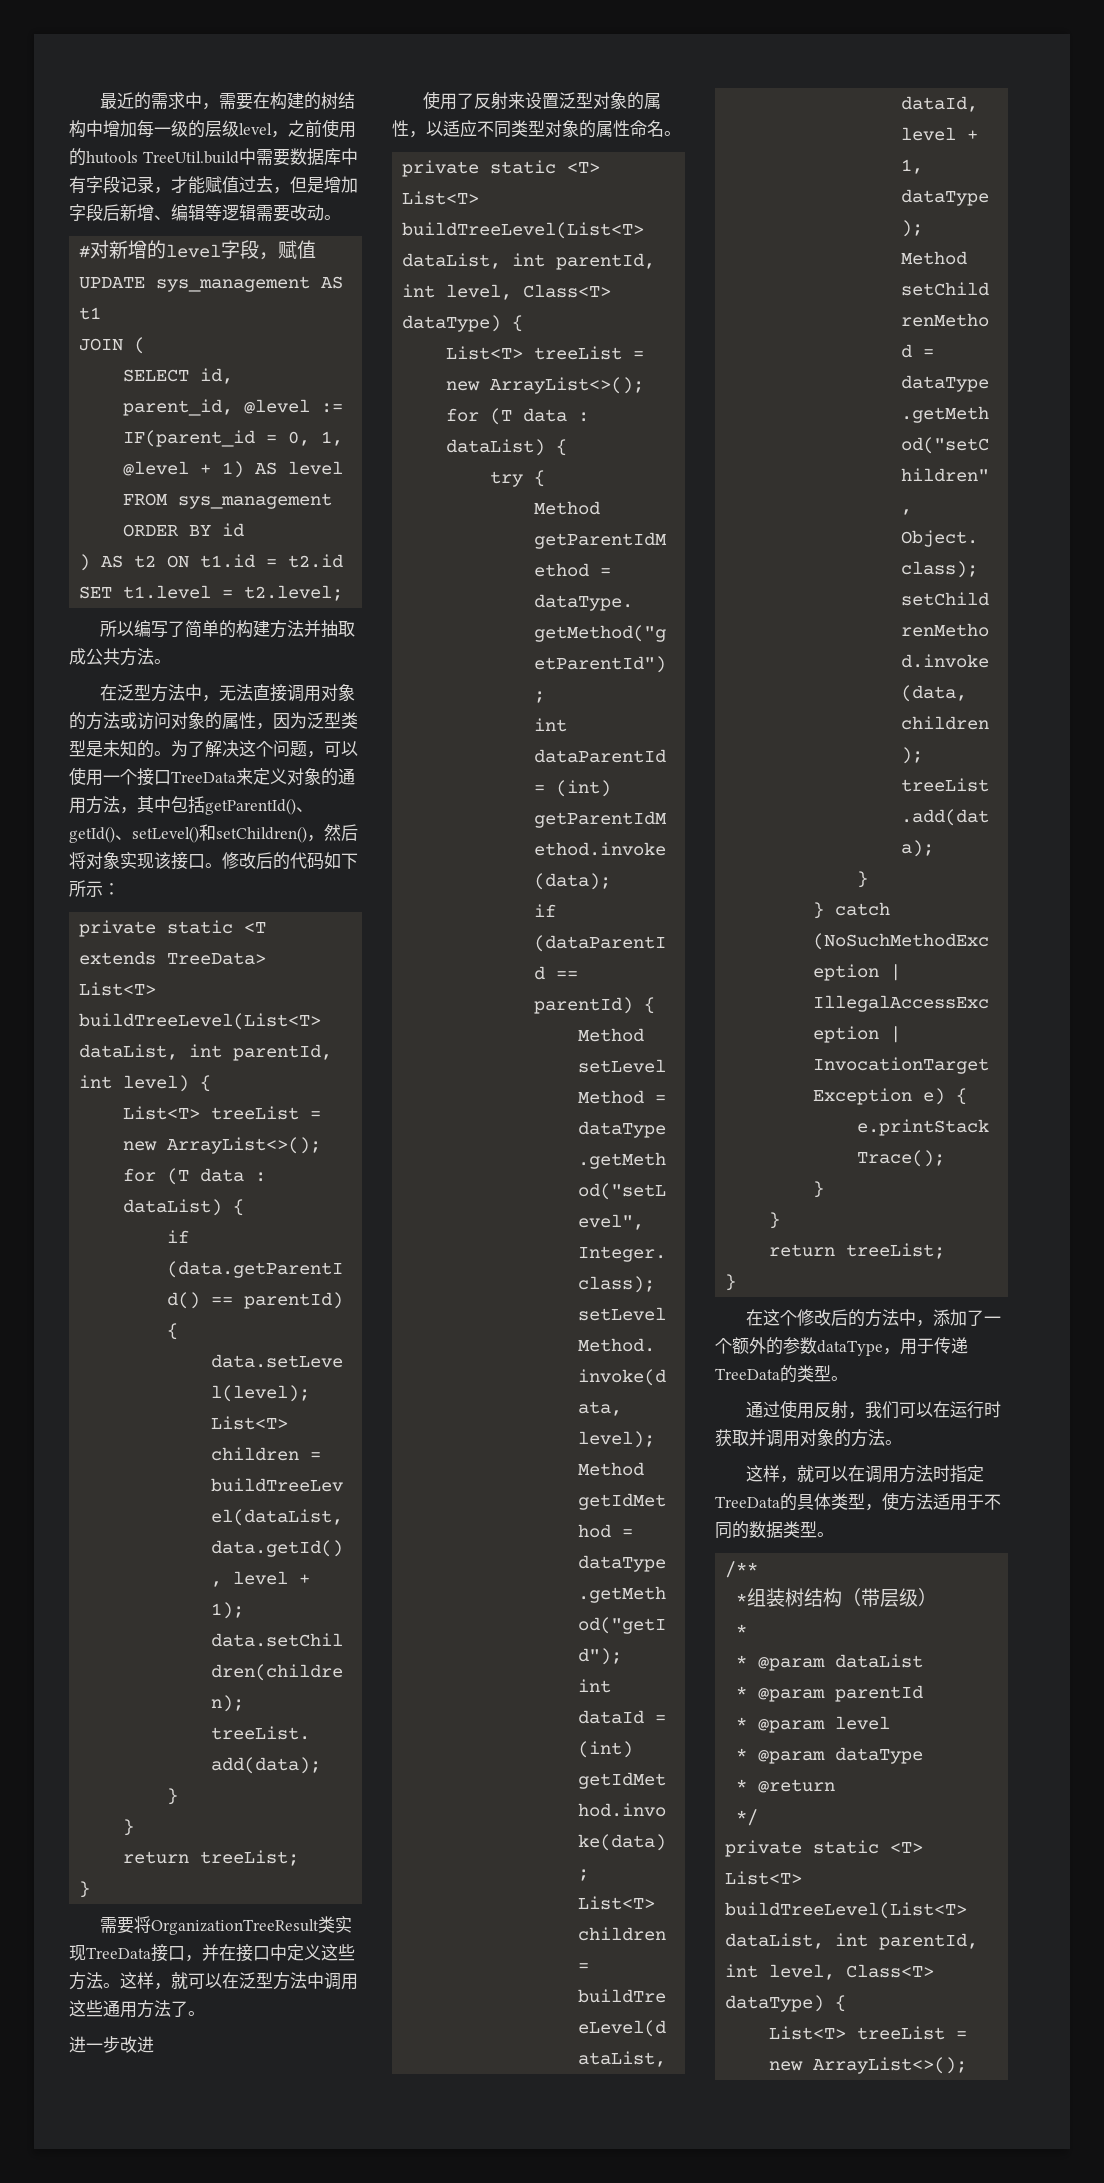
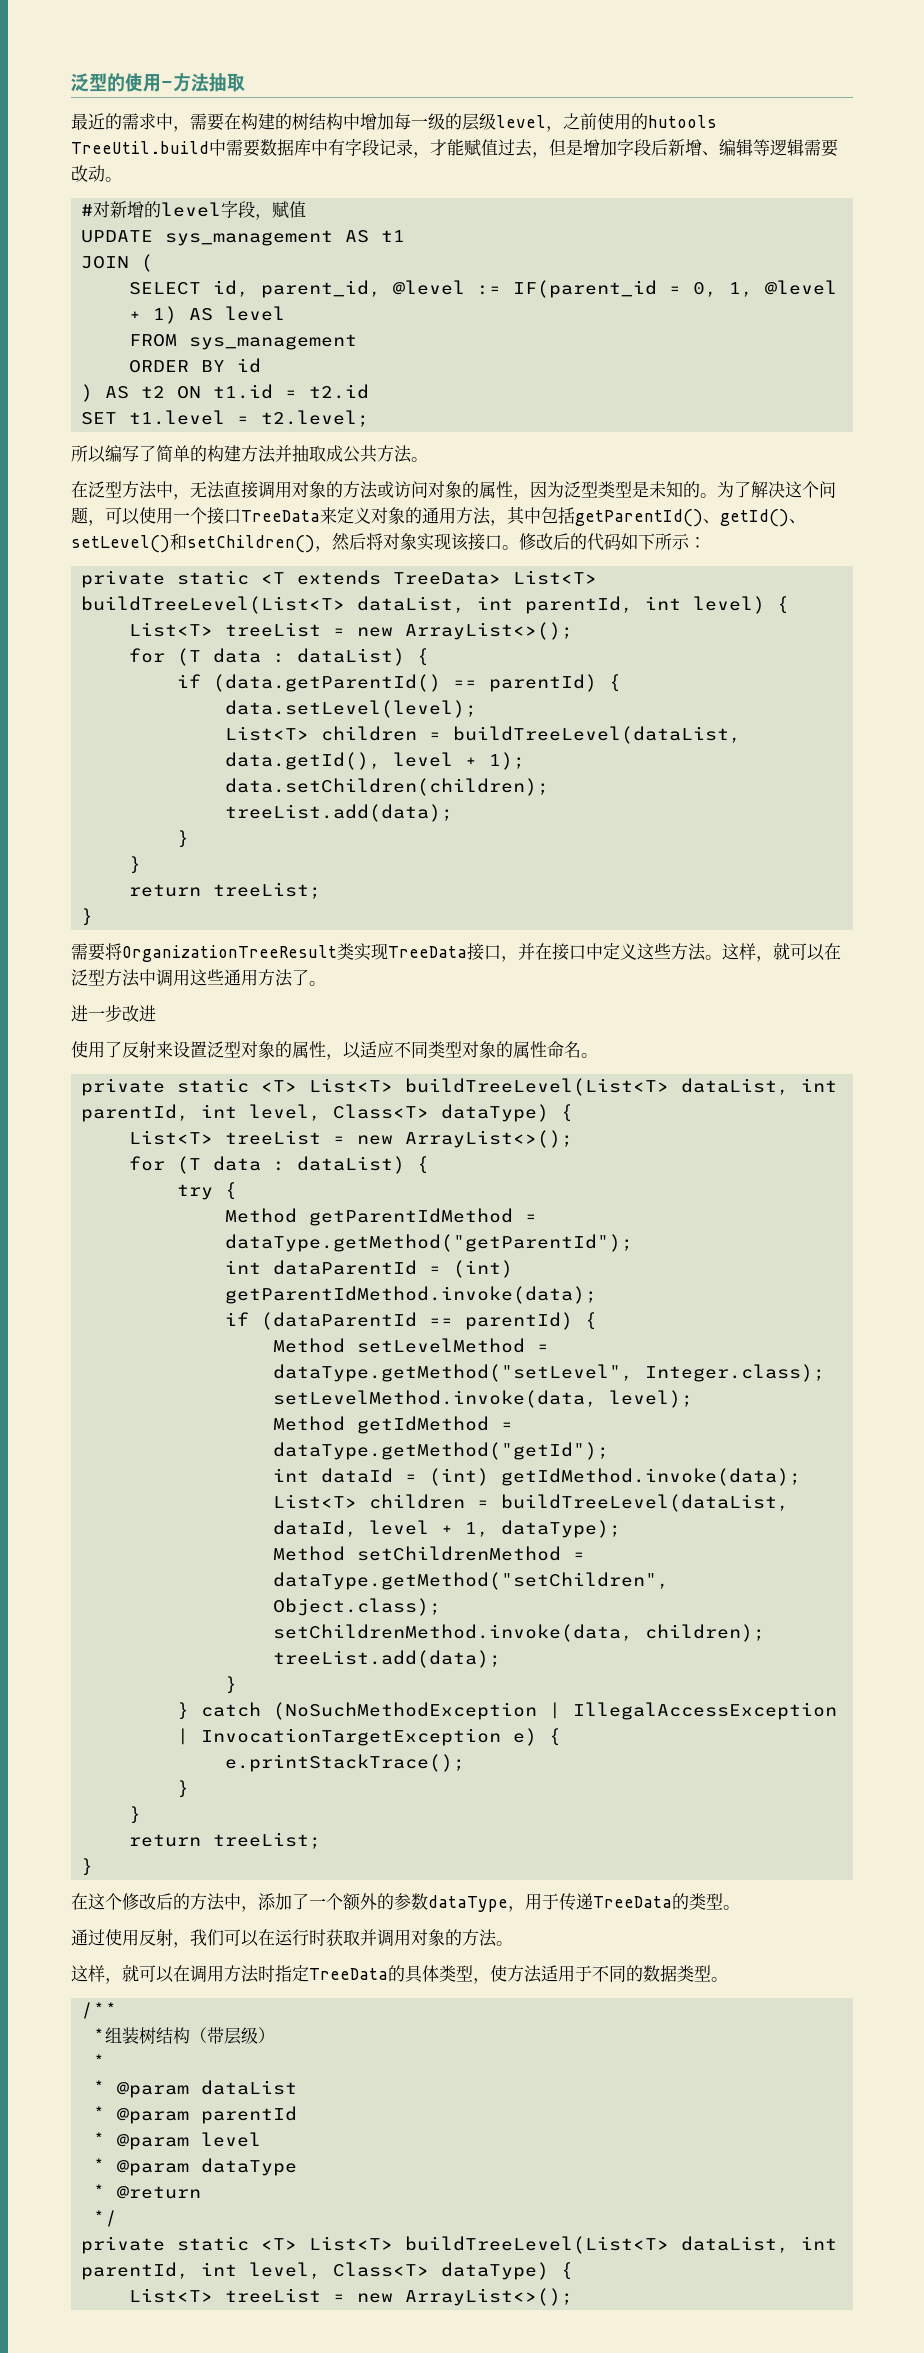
+ 泛型的使用-方法抽取

